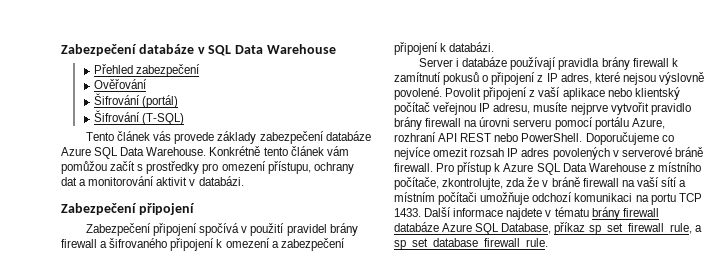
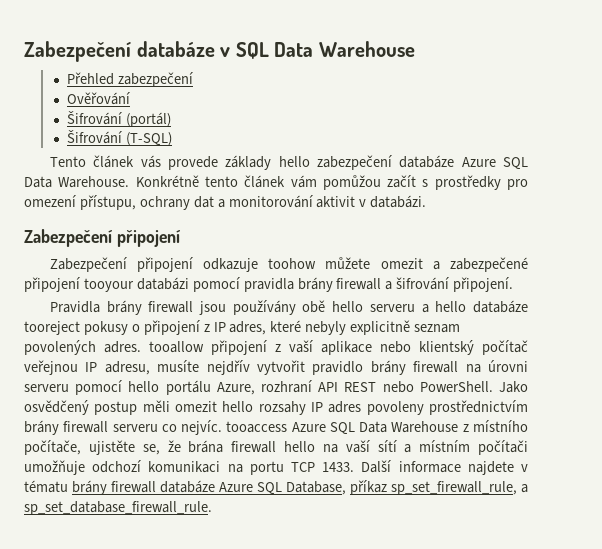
- Tento článek vás provede základy zabezpečení databáze Azure SQL Data Warehouse.
+ Tento článek vás provede základy hello zabezpečení databáze Azure SQL Data Warehouse.
- Zabezpečení připojení spočívá v použití pravidel brány firewall a šifrovaného připojení k omezení a zabezpečení připojení k databázi.
- Server i databáze používají pravidla brány firewall k zamítnutí pokusů o připojení z IP adres, které nejsou výslovně povolené. Povolit připojení z vaší aplikace nebo klientský počítač veřejnou IP adresu, musíte nejprve vytvořit pravidlo brány firewall na úrovni serveru pomocí portálu Azure, rozhraní API REST nebo PowerShell.
+ Zabezpečení připojení odkazuje toohow můžete omezit a zabezpečené připojení tooyour databázi pomocí pravidla brány firewall a šifrování připojení.
+ Pravidla brány firewall jsou používány obě hello serveru a hello databáze tooreject pokusy o připojení z IP adres, které nebyly explicitně seznam povolených adres. tooallow připojení z vaší aplikace nebo klientský počítač veřejnou IP adresu, musíte nejdřív vytvořit pravidlo brány firewall na úrovni serveru pomocí hello portálu Azure, rozhraní API REST nebo PowerShell.
- Doporučujeme co nejvíce omezit rozsah IP adres povolených v serverové bráně firewall. Pro přístup k Azure SQL Data Warehouse z místního počítače, zkontrolujte, zda že v bráně firewall na vaší sítí a místním počítači umožňuje odchozí komunikaci na portu TCP 1433.
+ Jako osvědčený postup měli omezit hello rozsahy IP adres povoleny prostřednictvím brány firewall serveru co nejvíc. tooaccess Azure SQL Data Warehouse z místního počítače, ujistěte se, že brána firewall hello na vaší sítí a místním počítači umožňuje odchozí komunikaci na portu TCP 1433.

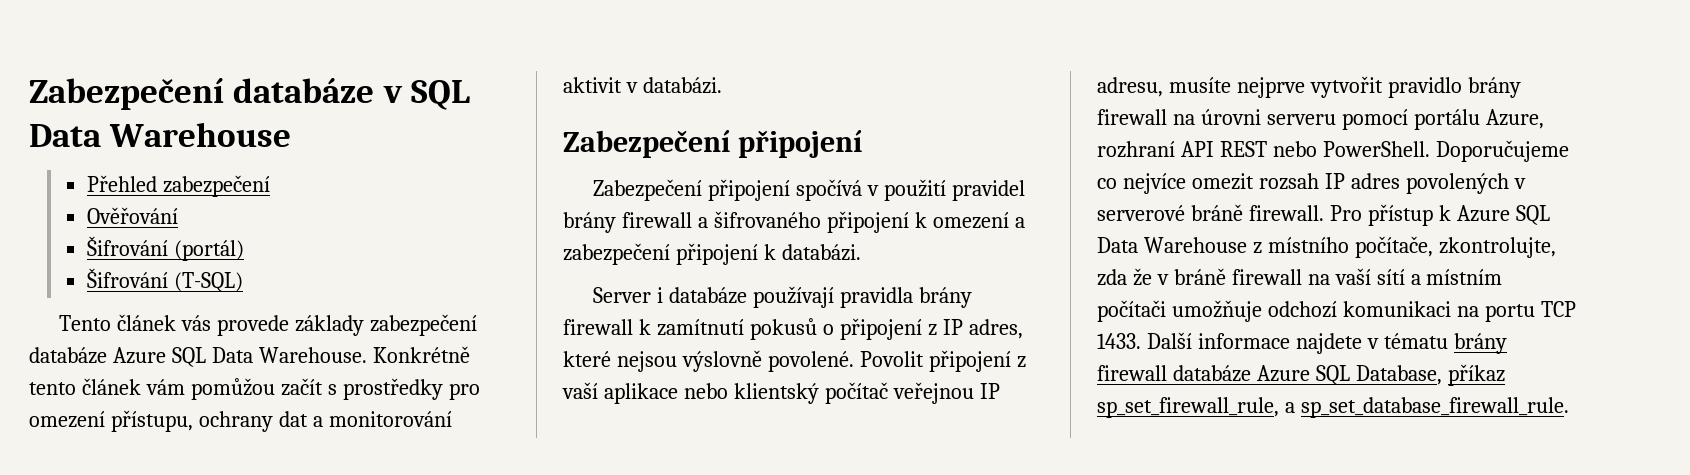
- Tento článek vás provede základy hello zabezpečení databáze Azure SQL Data Warehouse.
+ Tento článek vás provede základy zabezpečení databáze Azure SQL Data Warehouse.
- Zabezpečení připojení odkazuje toohow můžete omezit a zabezpečené připojení tooyour databázi pomocí pravidla brány firewall a šifrování připojení.
- Pravidla brány firewall jsou používány obě hello serveru a hello databáze tooreject pokusy o připojení z IP adres, které nebyly explicitně seznam povolených adres. tooallow připojení z vaší aplikace nebo klientský počítač veřejnou IP adresu, musíte nejdřív vytvořit pravidlo brány firewall na úrovni serveru pomocí hello portálu Azure, rozhraní API REST nebo PowerShell.
+ Zabezpečení připojení spočívá v použití pravidel brány firewall a šifrovaného připojení k omezení a zabezpečení připojení k databázi.
+ Server i databáze používají pravidla brány firewall k zamítnutí pokusů o připojení z IP adres, které nejsou výslovně povolené. Povolit připojení z vaší aplikace nebo klientský počítač veřejnou IP adresu, musíte nejprve vytvořit pravidlo brány firewall na úrovni serveru pomocí portálu Azure, rozhraní API REST nebo PowerShell.
- Jako osvědčený postup měli omezit hello rozsahy IP adres povoleny prostřednictvím brány firewall serveru co nejvíc. tooaccess Azure SQL Data Warehouse z místního počítače, ujistěte se, že brána firewall hello na vaší sítí a místním počítači umožňuje odchozí komunikaci na portu TCP 1433.
+ Doporučujeme co nejvíce omezit rozsah IP adres povolených v serverové bráně firewall. Pro přístup k Azure SQL Data Warehouse z místního počítače, zkontrolujte, zda že v bráně firewall na vaší sítí a místním počítači umožňuje odchozí komunikaci na portu TCP 1433.

